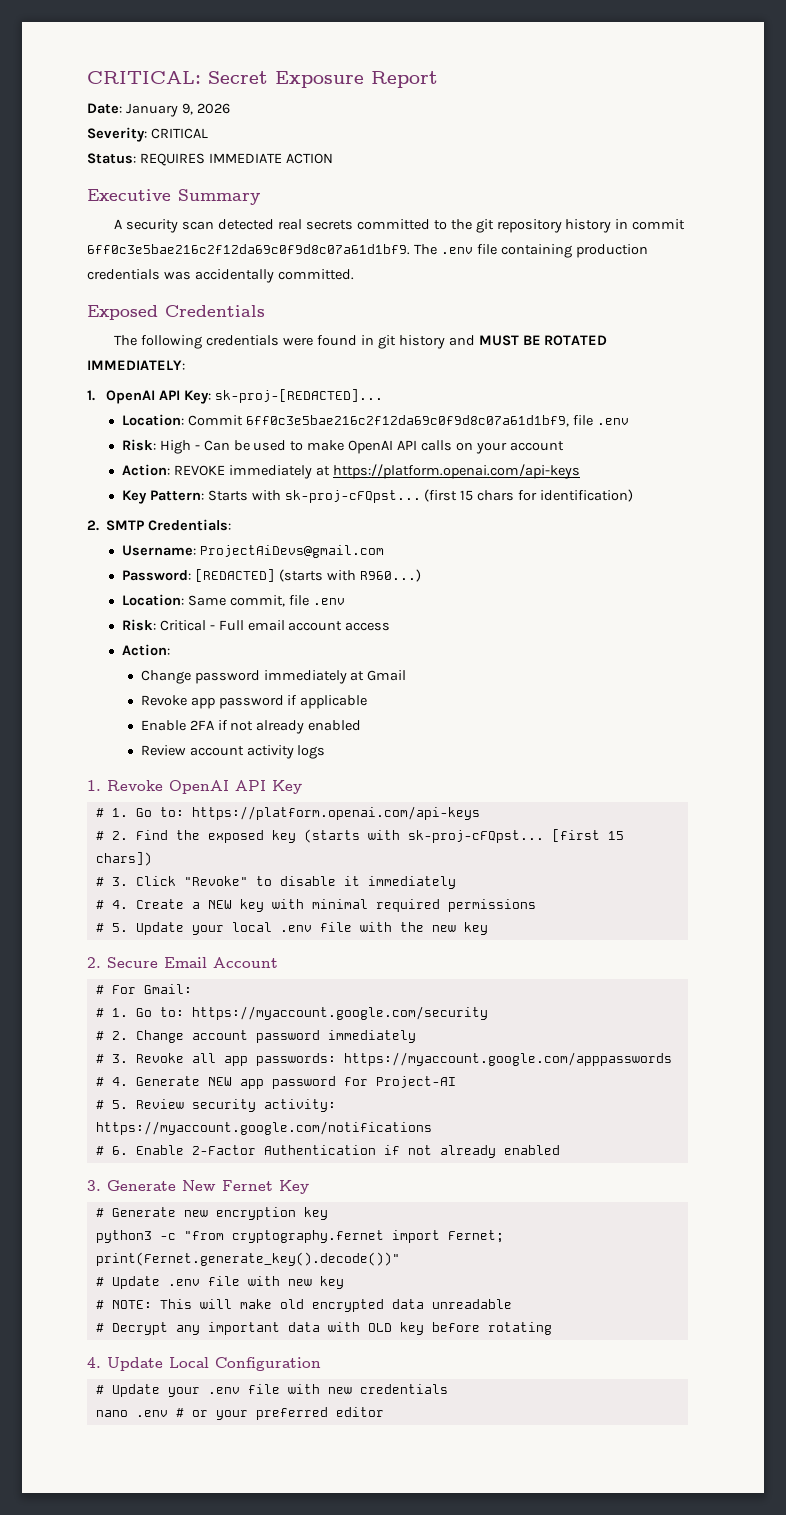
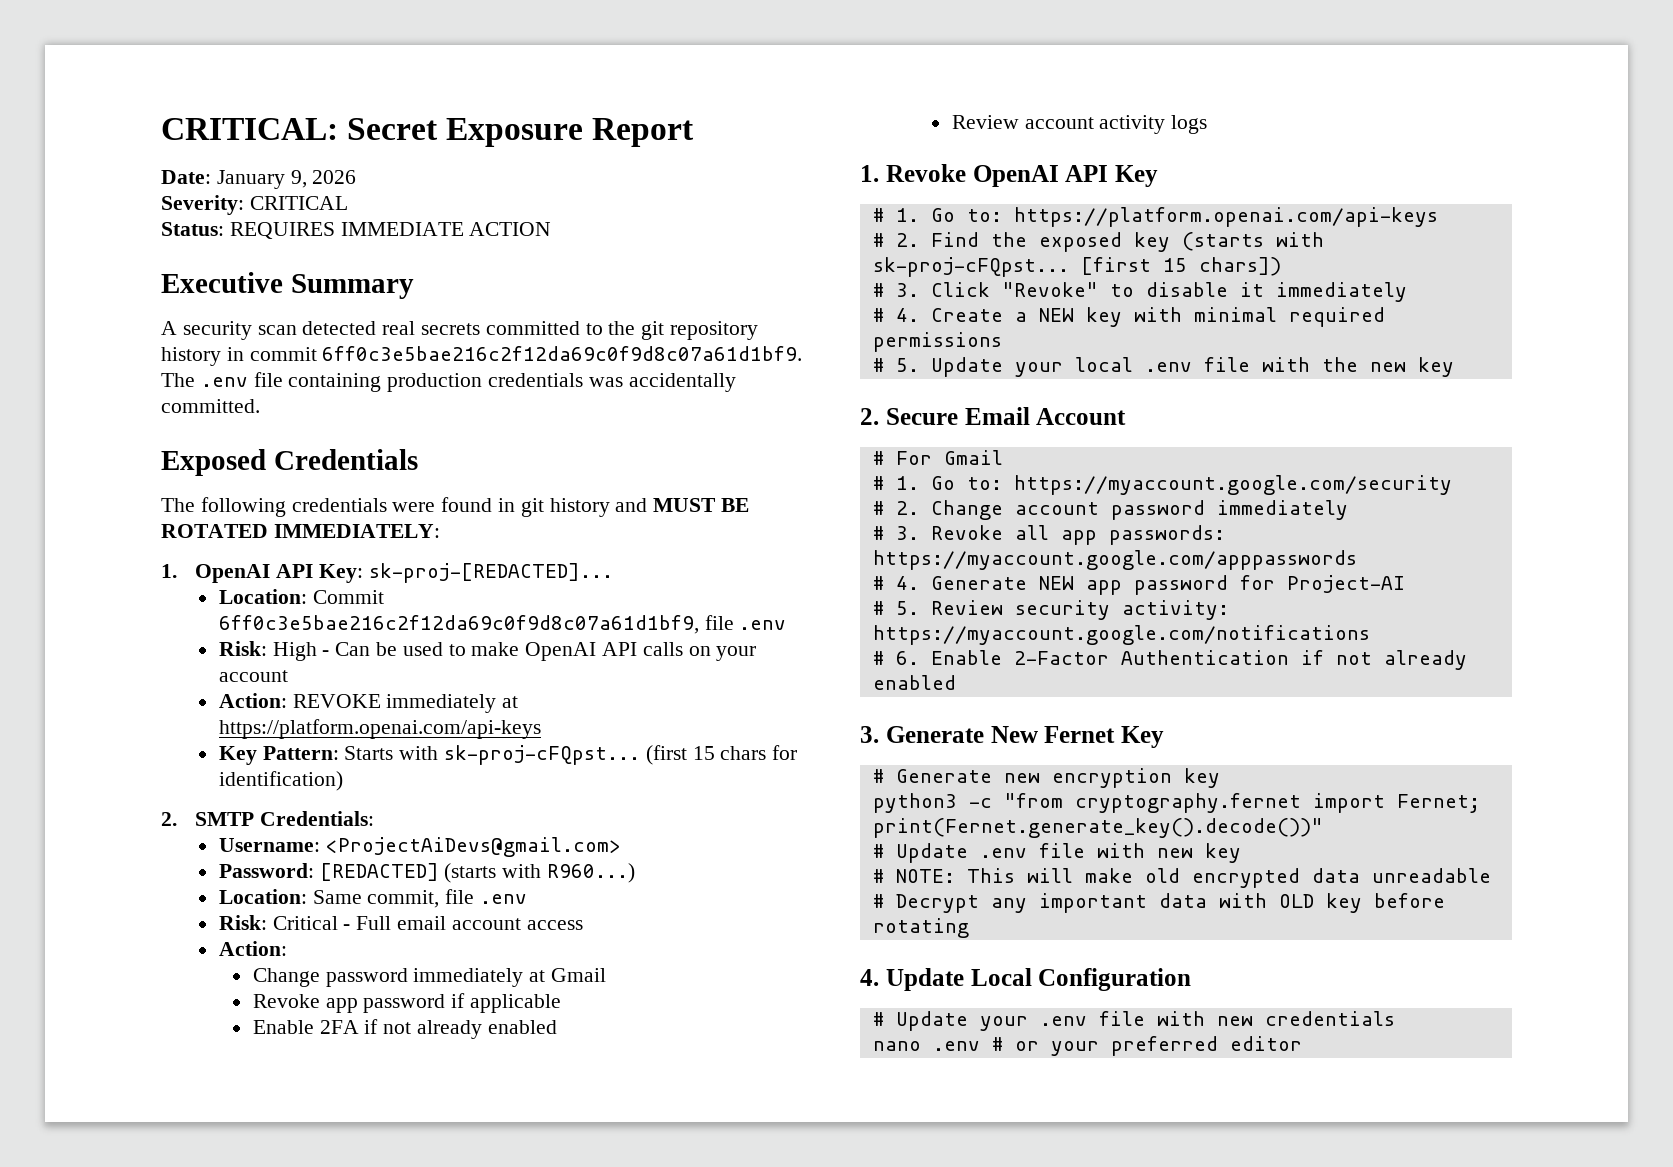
- Username: ProjectAiDevs@gmail.com
+ Username: <ProjectAiDevs@gmail.com>
- # For Gmail:
+ # For Gmail

